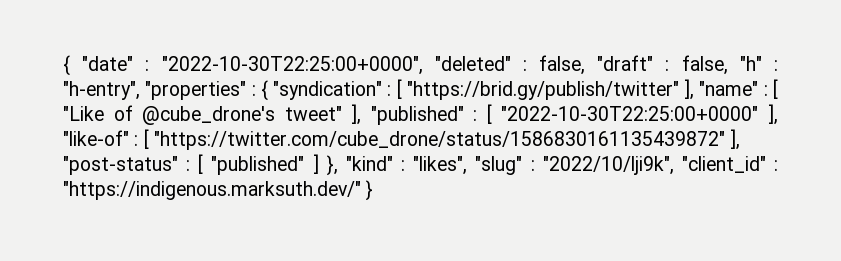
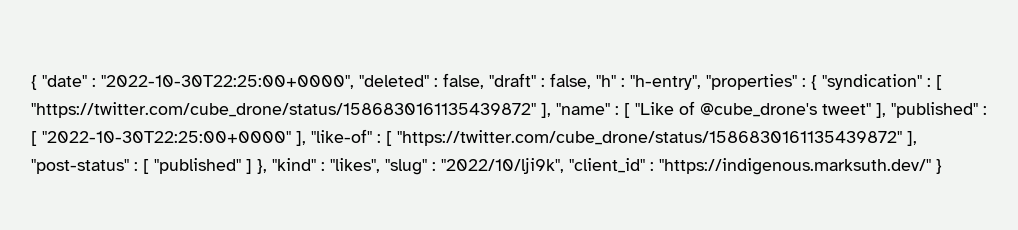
- { "date" : "2022-10-30T22:25:00+0000", "deleted" : false, "draft" : false, "h" : "h-entry", "properties" : { "syndication" : [ "https://brid.gy/publish/twitter" ], "name" : [ "Like of @cube_drone's tweet" ], "published" : [ "2022-10-30T22:25:00+0000" ], "like-of" : [ "https://twitter.com/cube_drone/status/1586830161135439872" ], "post-status" : [ "published" ] }, "kind" : "likes", "slug" : "2022/10/lji9k", "client_id" : "https://indigenous.marksuth.dev/" }
+ { "date" : "2022-10-30T22:25:00+0000", "deleted" : false, "draft" : false, "h" : "h-entry", "properties" : { "syndication" : [ "https://twitter.com/cube_drone/status/1586830161135439872" ], "name" : [ "Like of @cube_drone's tweet" ], "published" : [ "2022-10-30T22:25:00+0000" ], "like-of" : [ "https://twitter.com/cube_drone/status/1586830161135439872" ], "post-status" : [ "published" ] }, "kind" : "likes", "slug" : "2022/10/lji9k", "client_id" : "https://indigenous.marksuth.dev/" }

